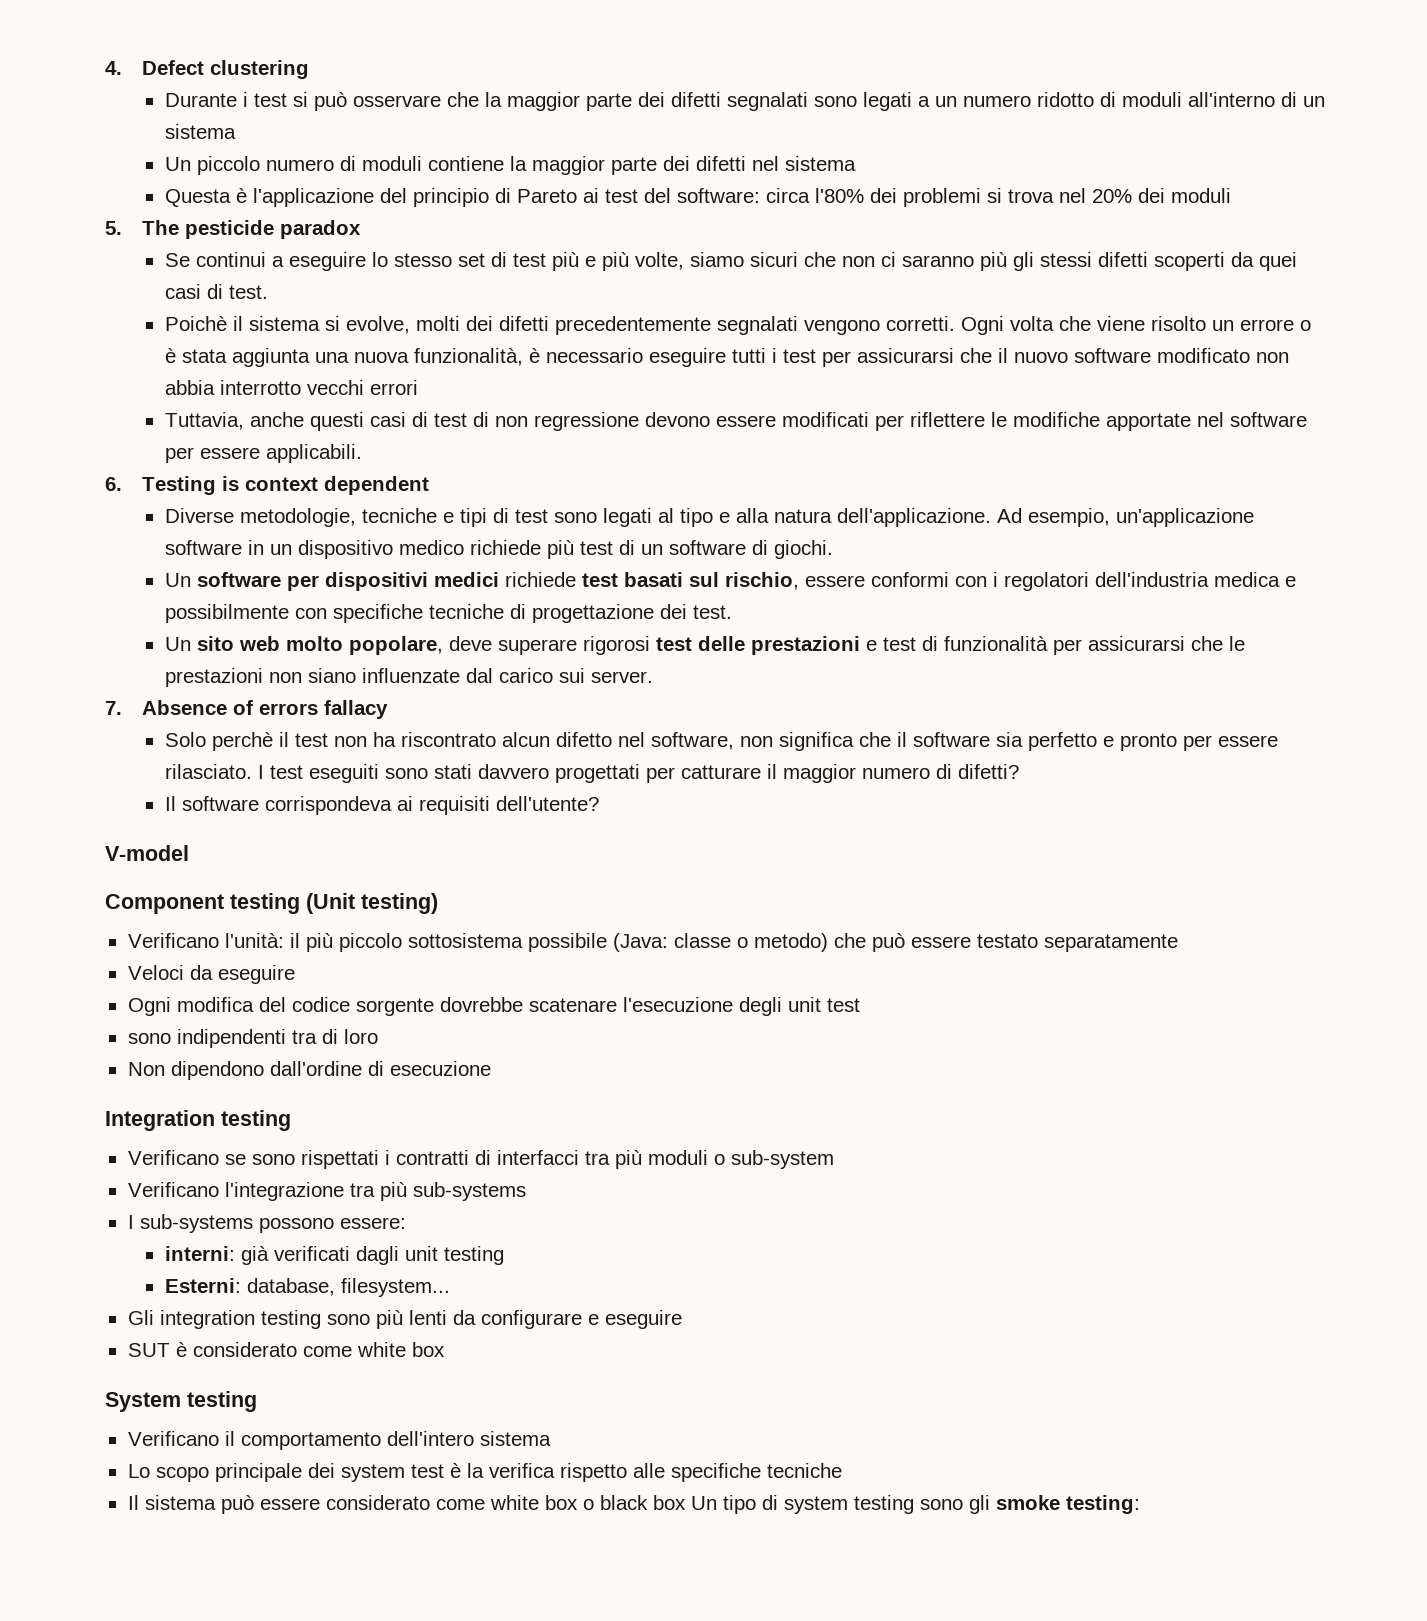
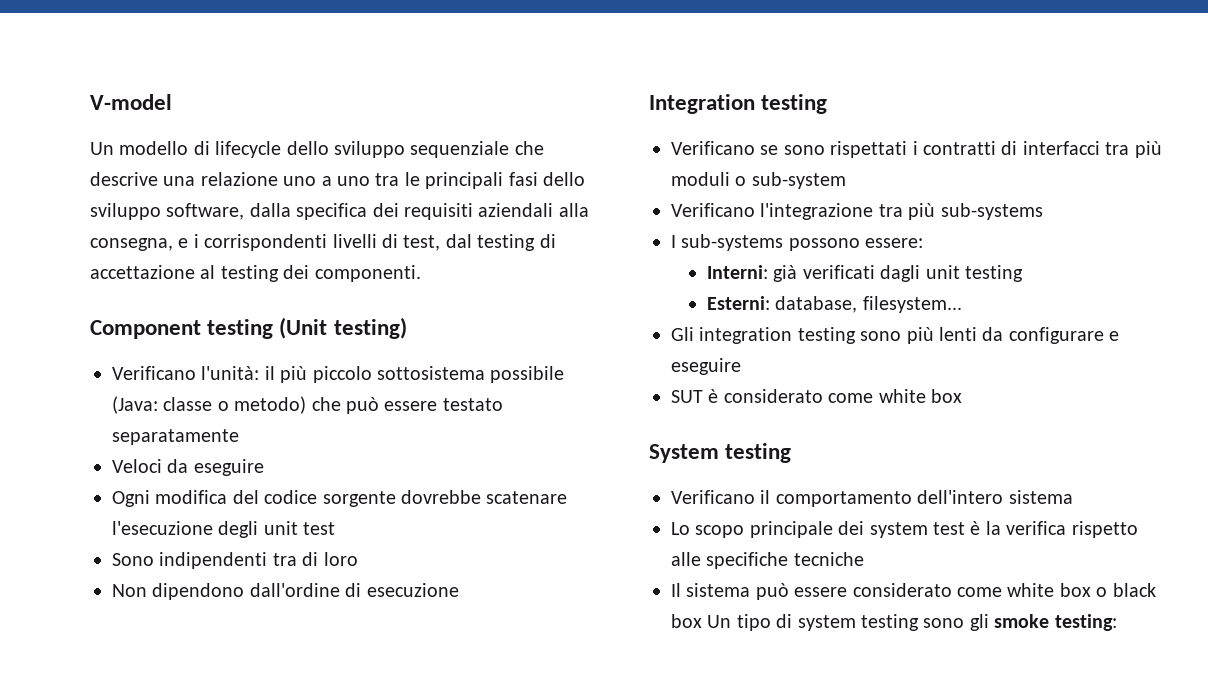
- 4. Defect clustering
- Durante i test si può osservare che la maggior parte dei difetti segnalati sono legati a un numero ridotto di moduli all'interno di un sistema
- Un piccolo numero di moduli contiene la maggior parte dei difetti nel sistema
- Questa è l'applicazione del principio di Pareto ai test del software: circa l'80% dei problemi si trova nel 20% dei moduli
- 5. The pesticide paradox
- Se continui a eseguire lo stesso set di test più e più volte, siamo sicuri che non ci saranno più gli stessi difetti scoperti da quei casi di test.
- Poichè il sistema si evolve, molti dei difetti precedentemente segnalati vengono corretti. Ogni volta che viene risolto un errore o è stata aggiunta una nuova funzionalità, è necessario eseguire tutti i test per assicurarsi che il nuovo software modificato non abbia interrotto vecchi errori
- Tuttavia, anche questi casi di test di non regressione devono essere modificati per riflettere le modifiche apportate nel software per essere applicabili.
- 6. Testing is context dependent
- Diverse metodologie, tecniche e tipi di test sono legati al tipo e alla natura dell'applicazione. Ad esempio, un'applicazione software in un dispositivo medico richiede più test di un software di giochi.
- Un software per dispositivi medici richiede test basati sul rischio, essere conformi con i regolatori dell'industria medica e possibilmente con specifiche tecniche di progettazione dei test.
- Un sito web molto popolare, deve superare rigorosi test delle prestazioni e test di funzionalità per assicurarsi che le prestazioni non siano influenzate dal carico sui server.
- 7. Absence of errors fallacy
- Solo perchè il test non ha riscontrato alcun difetto nel software, non significa che il software sia perfetto e pronto per essere rilasciato. I test eseguiti sono stati davvero progettati per catturare il maggior numero di difetti?
- Il software corrispondeva ai requisiti dell'utente?
  V-model
+ Un modello di lifecycle dello sviluppo sequenziale che descrive una relazione uno a uno tra le principali fasi dello sviluppo software, dalla specifica dei requisiti aziendali alla consegna, e i corrispondenti livelli di test, dal testing di accettazione al testing dei componenti.
- sono indipendenti tra di loro
+ Sono indipendenti tra di loro
- interni: già verificati dagli unit testing
+ Interni: già verificati dagli unit testing

